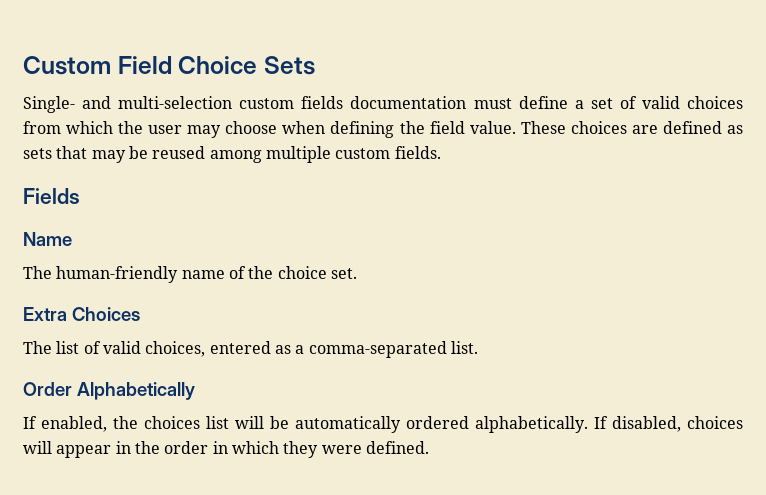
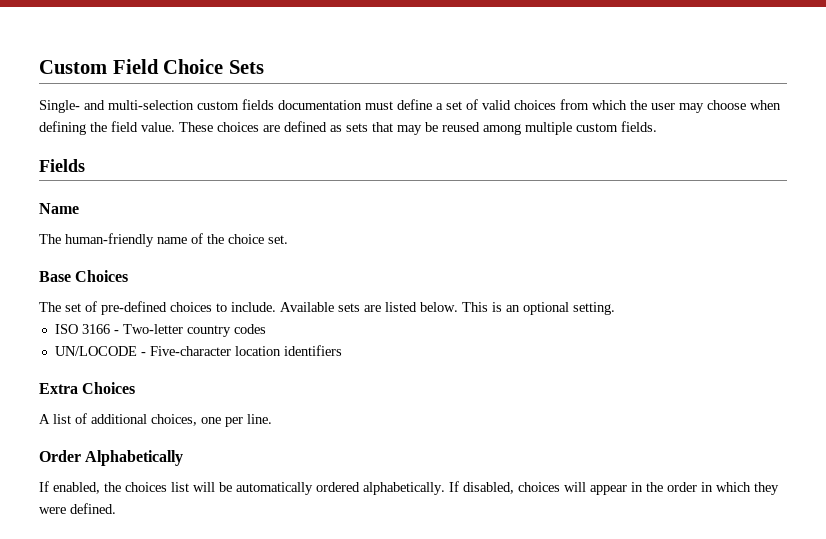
+ Base Choices
+ The set of pre-defined choices to include. Available sets are listed below. This is an optional setting.
+ ISO 3166 - Two-letter country codes
+ UN/LOCODE - Five-character location identifiers
- The list of valid choices, entered as a comma-separated list.
+ A list of additional choices, one per line.

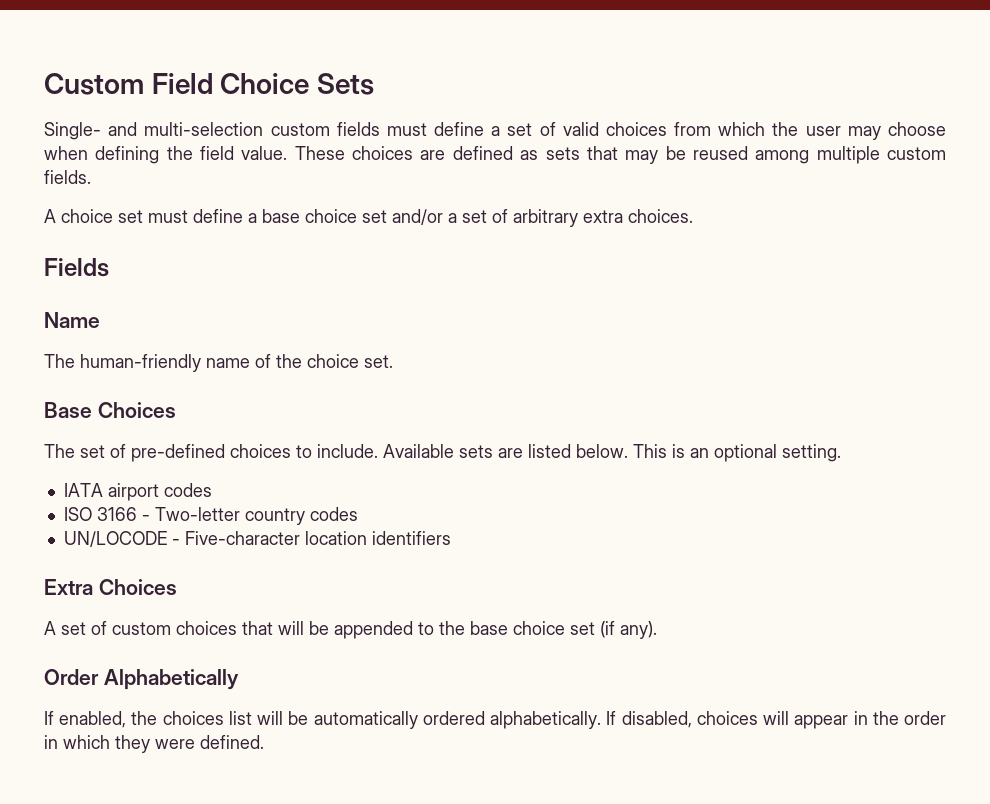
- Single- and multi-selection custom fields documentation must define a set of valid choices from which the user may choose when defining the field value.
+ Single- and multi-selection custom fields must define a set of valid choices from which the user may choose when defining the field value.
+ A choice set must define a base choice set and/or a set of arbitrary extra choices.
+ IATA airport codes
- A list of additional choices, one per line.
+ A set of custom choices that will be appended to the base choice set (if any).

